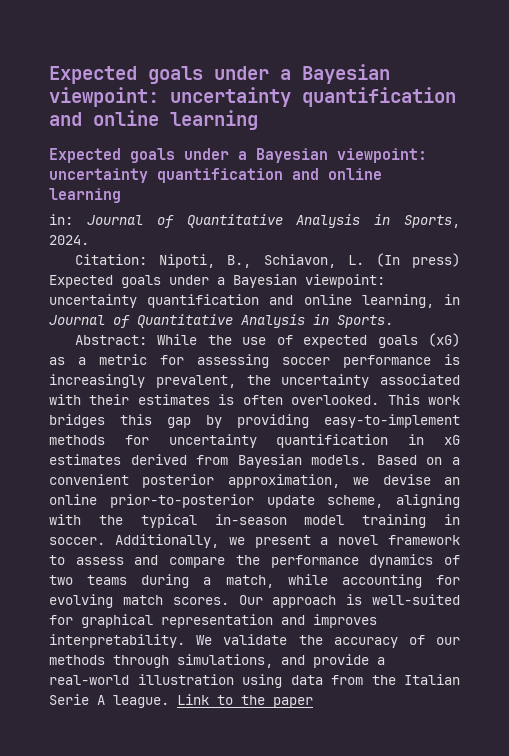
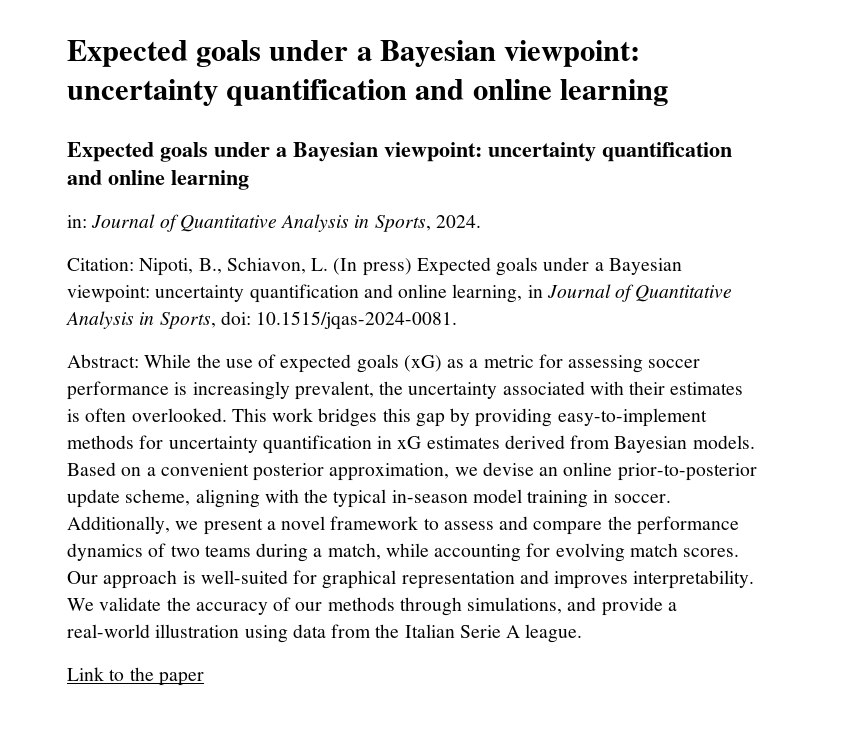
- Citation: Nipoti, B., Schiavon, L. (In press) Expected goals under a Bayesian viewpoint: uncertainty quantification and online learning, in Journal of Quantitative Analysis in Sports.
+ Citation: Nipoti, B., Schiavon, L. (In press) Expected goals under a Bayesian viewpoint: uncertainty quantification and online learning, in Journal of Quantitative Analysis in Sports, doi: 10.1515/jqas-2024-0081.
- We validate the accuracy of our methods through simulations, and provide a real-world illustration using data from the Italian Serie A league. Link to the paper
+ We validate the accuracy of our methods through simulations, and provide a real-world illustration using data from the Italian Serie A league.
+ Link to the paper

